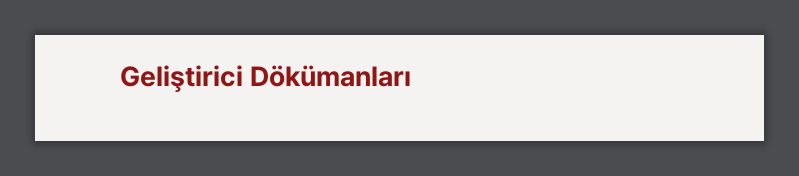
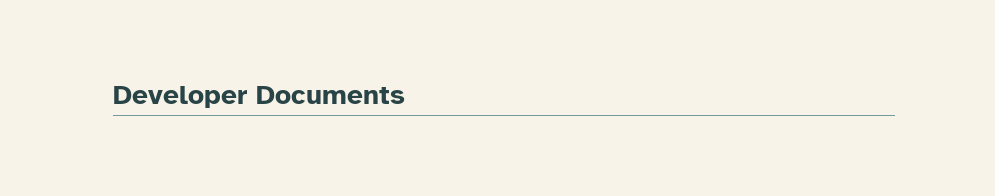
- Geliştirici Dökümanları
+ Developer Documents

